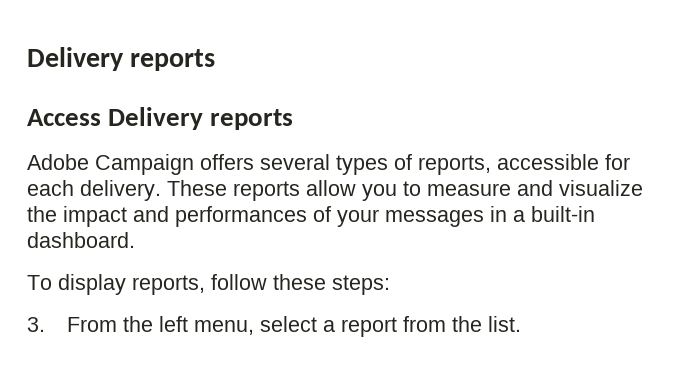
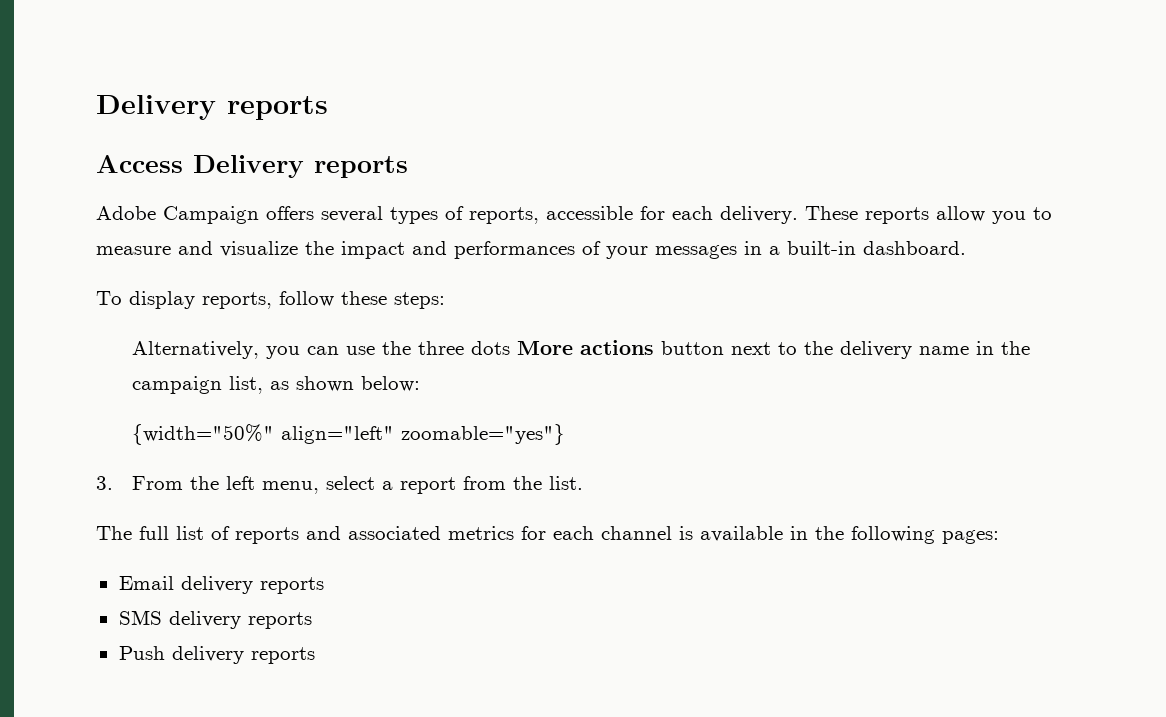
+ Alternatively, you can use the three dots More actions button next to the delivery name in the campaign list, as shown below:
+ {width="50%" align="left" zoomable="yes"}
+ The full list of reports and associated metrics for each channel is available in the following pages:
+ Email delivery reports
+ SMS delivery reports
+ Push delivery reports

